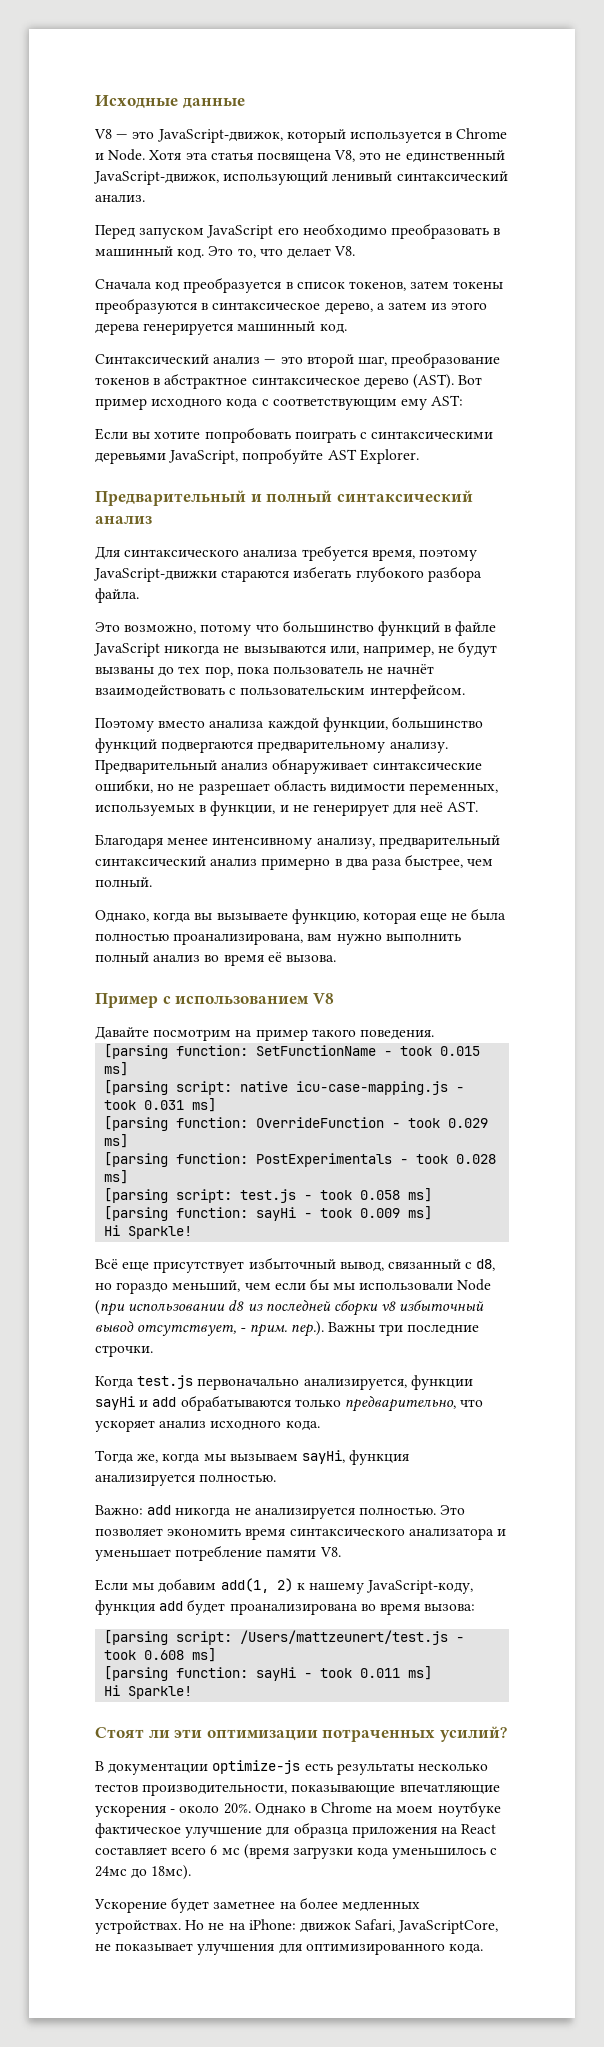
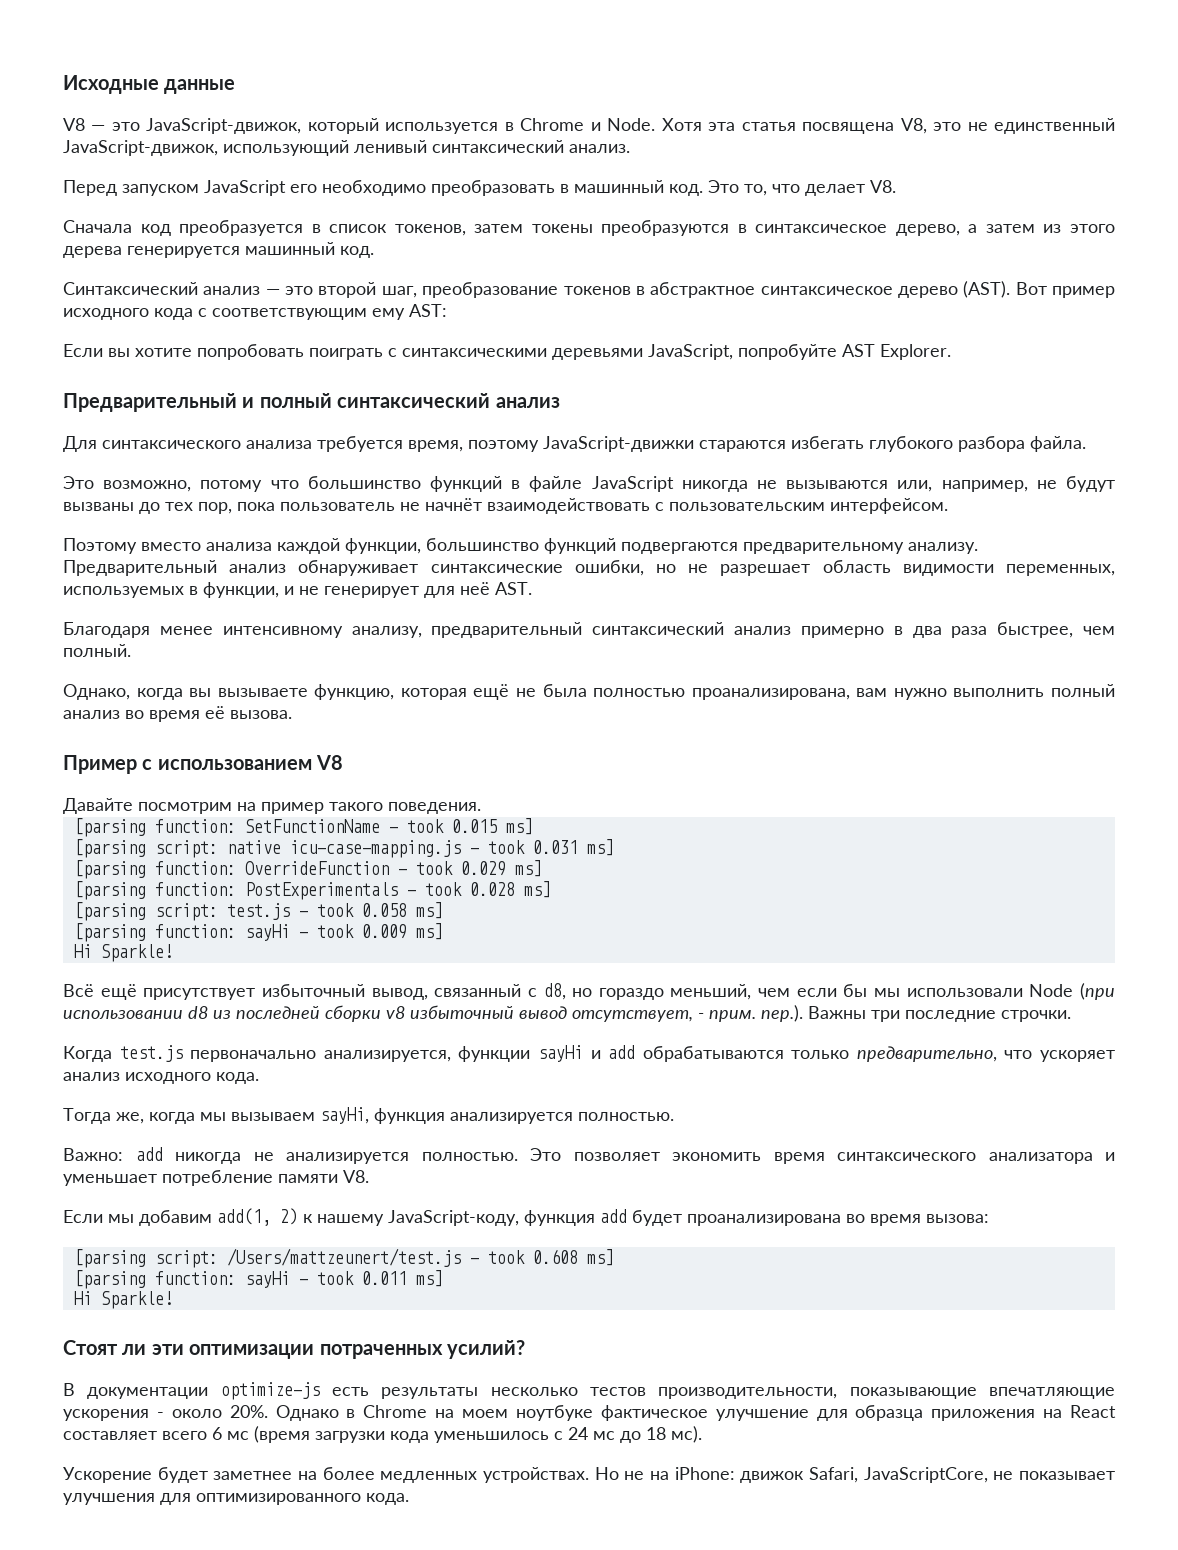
- Однако, когда вы вызываете функцию, которая еще не была полностью проанализирована, вам нужно выполнить полный анализ во время её вызова.
+ Однако, когда вы вызываете функцию, которая ещё не была полностью проанализирована, вам нужно выполнить полный анализ во время её вызова.
- Всё еще присутствует избыточный вывод, связанный с d8, но гораздо меньший, чем если бы мы использовали Node (при использовании d8 из последней сборки v8 избыточный вывод отсутствует, - прим. пер.). Важны три последние строчки.
+ Всё ещё присутствует избыточный вывод, связанный с d8, но гораздо меньший, чем если бы мы использовали Node (при использовании d8 из последней сборки v8 избыточный вывод отсутствует, - прим. пер.). Важны три последние строчки.
- Однако в Chrome на моем ноутбуке фактическое улучшение для образца приложения на React составляет всего 6 мс (время загрузки кода уменьшилось с 24мс до 18мс).
+ Однако в Chrome на моем ноутбуке фактическое улучшение для образца приложения на React составляет всего 6 мс (время загрузки кода уменьшилось с 24 мс до 18 мс).

